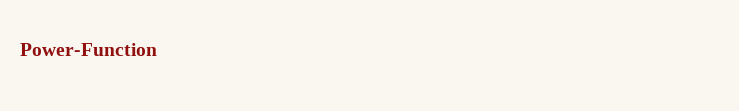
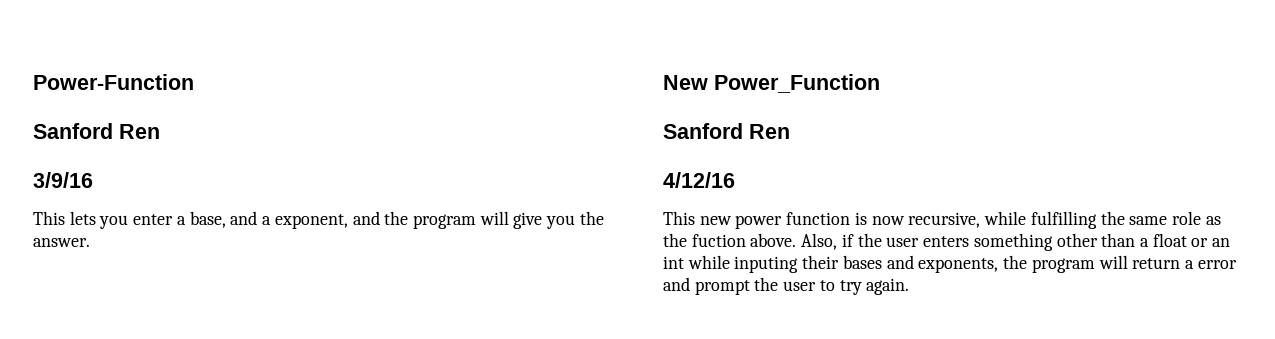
  Power-Function
+ Sanford Ren
+ 3/9/16
+ This lets you enter a base, and a exponent, and the program will give you the answer.
+ New Power_Function
+ Sanford Ren
+ 4/12/16
+ This new power function is now recursive, while fulfilling the same role as the fuction above. Also, if the user enters something other than a float or an int while inputing their bases and exponents, the program will return a error and prompt the user to try again.

